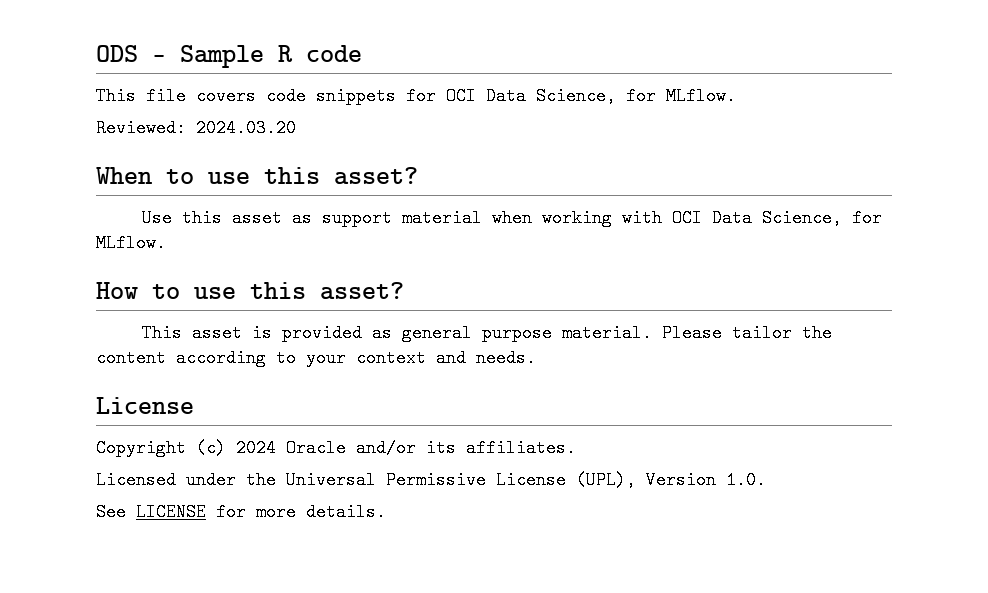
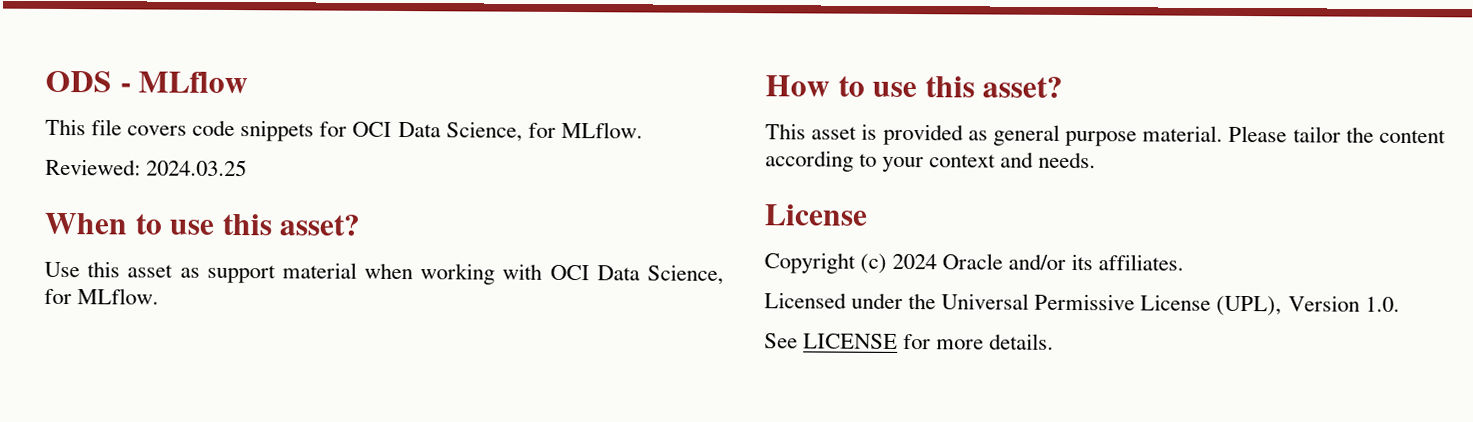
- ODS - Sample R code
+ ODS - MLflow
- Reviewed: 2024.03.20
+ Reviewed: 2024.03.25

